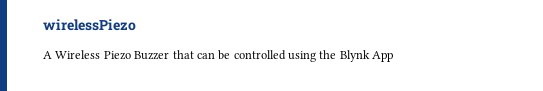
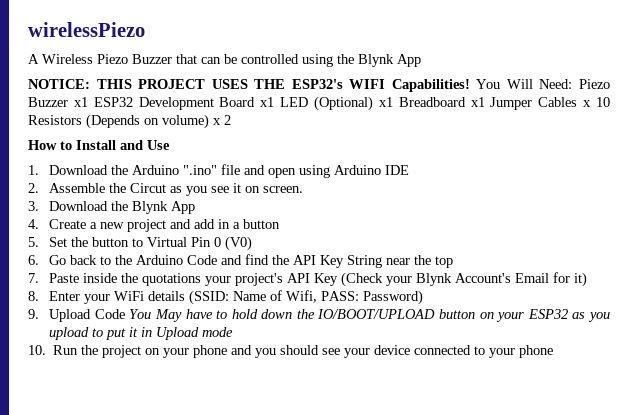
+ NOTICE: THIS PROJECT USES THE ESP32's WIFI Capabilities! You Will Need: Piezo Buzzer x1 ESP32 Development Board x1 LED (Optional) x1 Breadboard x1 Jumper Cables x 10 Resistors (Depends on volume) x 2
+ How to Install and Use
+ 1. Download the Arduino ".ino" file and open using Arduino IDE
+ 2. Assemble the Circut as you see it on screen.
+ 3. Download the Blynk App
+ 4. Create a new project and add in a button
+ 5. Set the button to Virtual Pin 0 (V0)
+ 6. Go back to the Arduino Code and find the API Key String near the top
+ 7. Paste inside the quotations your project's API Key (Check your Blynk Account's Email for it)
+ 8. Enter your WiFi details (SSID: Name of Wifi, PASS: Password)
+ 9. Upload Code You May have to hold down the IO/BOOT/UPLOAD button on your ESP32 as you upload to put it in Upload mode
+ 10. Run the project on your phone and you should see your device connected to your phone

